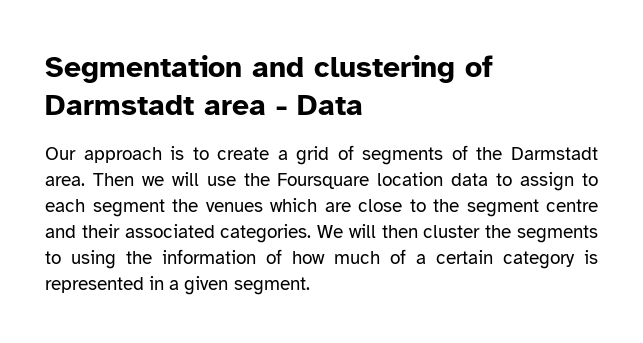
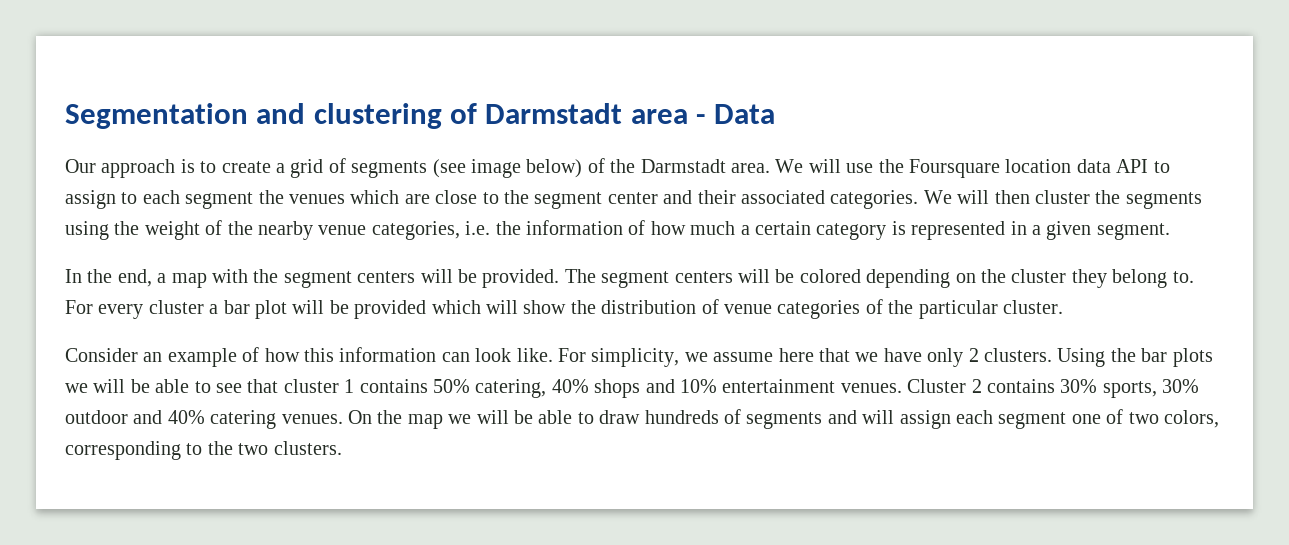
- Our approach is to create a grid of segments of the Darmstadt area.
+ Our approach is to create a grid of segments (see image below) of the Darmstadt area.
- Then we will use the Foursquare location data to assign to each segment the venues which are close to the segment centre and their associated categories.
+ We will use the Foursquare location data API to assign to each segment the venues which are close to the segment center and their associated categories.
- We will then cluster the segments to using the information of how much of a certain category is represented in a given segment.
+ We will then cluster the segments using the weight of the nearby venue categories, i.e. the information of how much a certain category is represented in a given segment.
+ In the end, a map with the segment centers will be provided. The segment centers will be colored depending on the cluster they belong to. For every cluster a bar plot will be provided which will show the distribution of venue categories of the particular cluster.
+ Consider an example of how this information can look like. For simplicity, we assume here that we have only 2 clusters. Using the bar plots we will be able to see that cluster 1 contains 50% catering, 40% shops and 10% entertainment venues. Cluster 2 contains 30% sports, 30% outdoor and 40% catering venues. On the map we will be able to draw hundreds of segments and will assign each segment one of two colors, corresponding to the two clusters.

